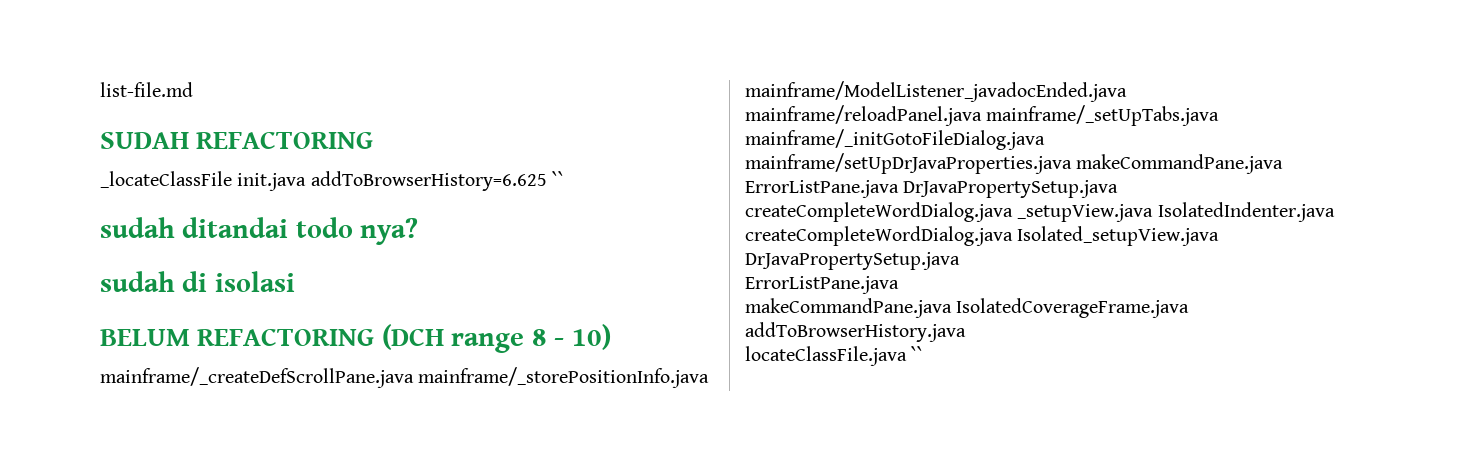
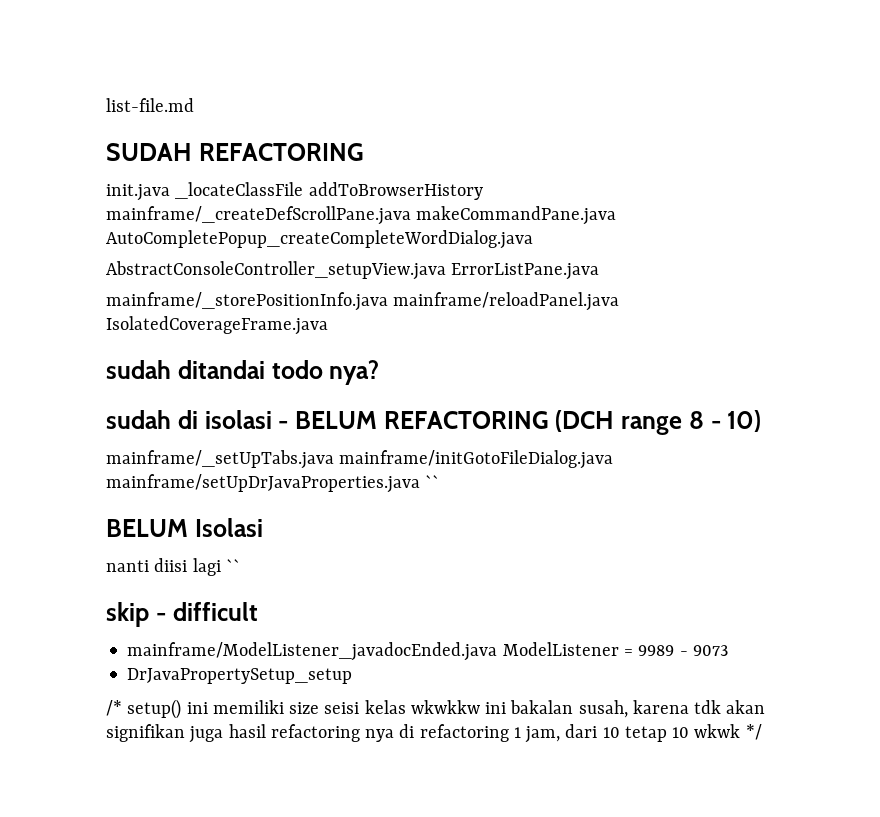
- _locateClassFile init.java addToBrowserHistory=6.625 ``
+ init.java _locateClassFile addToBrowserHistory mainframe/_createDefScrollPane.java makeCommandPane.java AutoCompletePopup_createCompleteWordDialog.java
+ AbstractConsoleController_setupView.java ErrorListPane.java
+ mainframe/_storePositionInfo.java mainframe/reloadPanel.java IsolatedCoverageFrame.java
- sudah di isolasi
- BELUM REFACTORING (DCH range 8 - 10)
+ sudah di isolasi - BELUM REFACTORING (DCH range 8 - 10)
- mainframe/_createDefScrollPane.java mainframe/_storePositionInfo.java mainframe/ModelListener_javadocEnded.java mainframe/reloadPanel.java mainframe/_setUpTabs.java mainframe/_initGotoFileDialog.java mainframe/setUpDrJavaProperties.java makeCommandPane.java ErrorListPane.java DrJavaPropertySetup.java createCompleteWordDialog.java _setupView.java IsolatedIndenter.java createCompleteWordDialog.java Isolated_setupView.java DrJavaPropertySetup.java
- ErrorListPane.java
- makeCommandPane.java IsolatedCoverageFrame.java addToBrowserHistory.java
- locateClassFile.java ``
+ mainframe/_setUpTabs.java mainframe/initGotoFileDialog.java mainframe/setUpDrJavaProperties.java ``
+ BELUM Isolasi
+ nanti diisi lagi ``
+ skip - difficult
+ mainframe/ModelListener_javadocEnded.java ModelListener = 9989 - 9073
+ DrJavaPropertySetup_setup
+ /* setup() ini memiliki size seisi kelas wkwkkw ini bakalan susah, karena tdk akan signifikan juga hasil refactoring nya di refactoring 1 jam, dari 10 tetap 10 wkwk */

